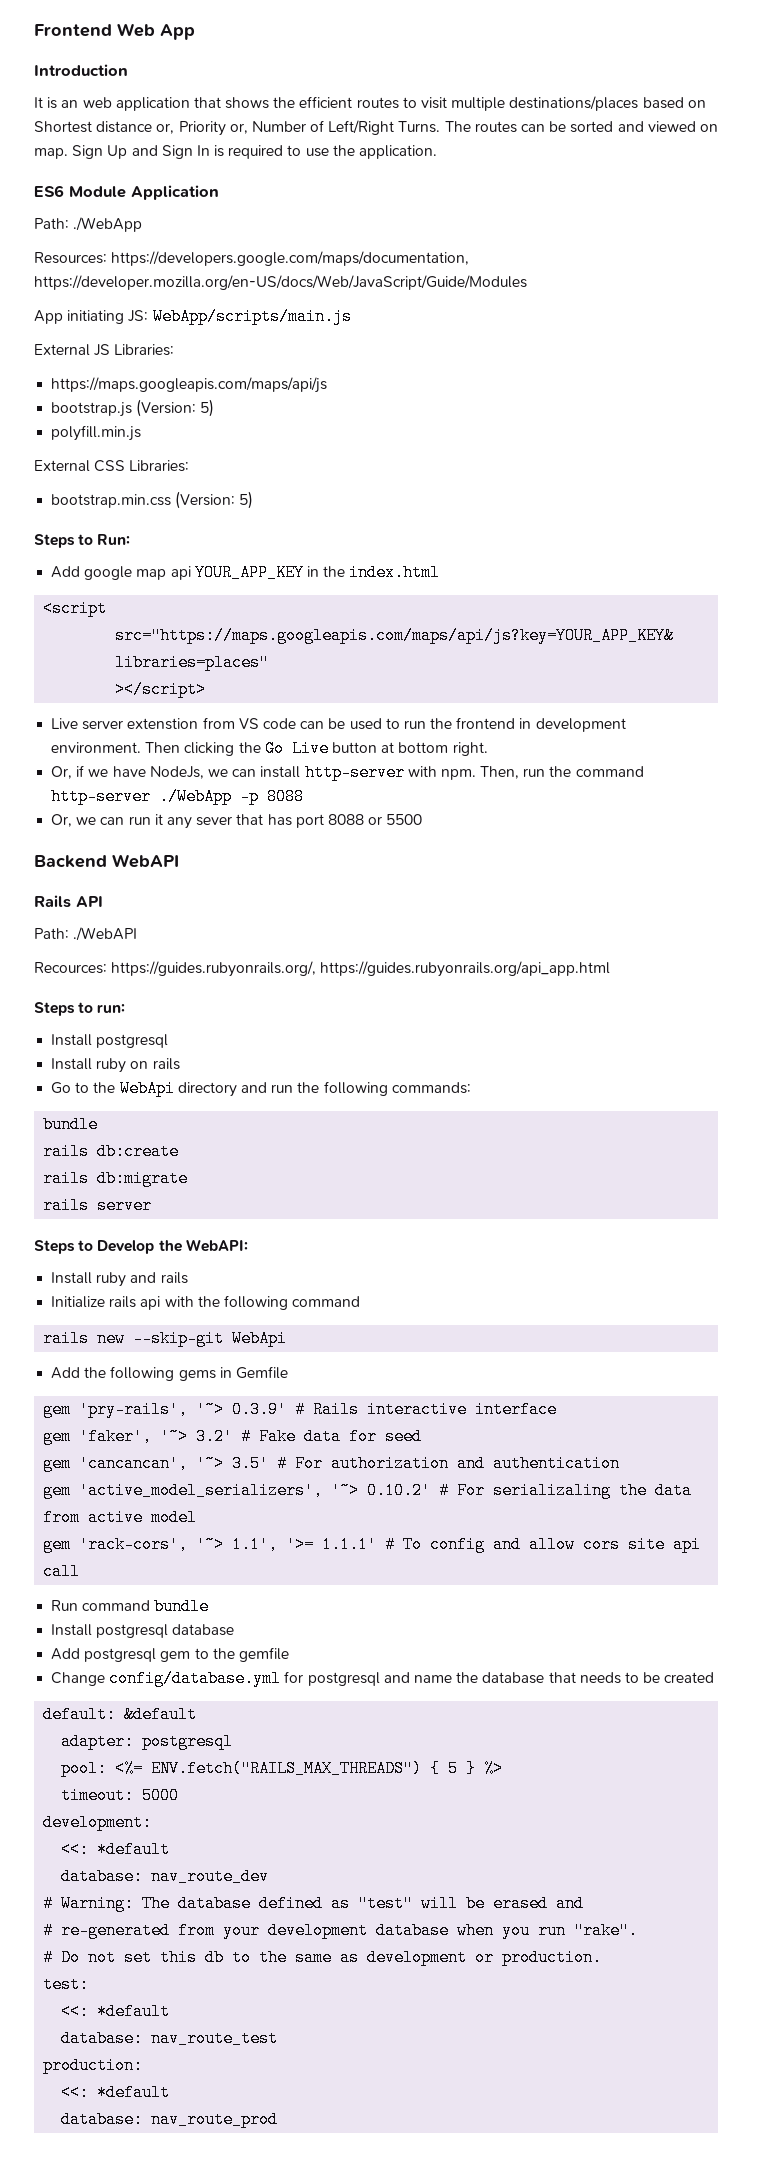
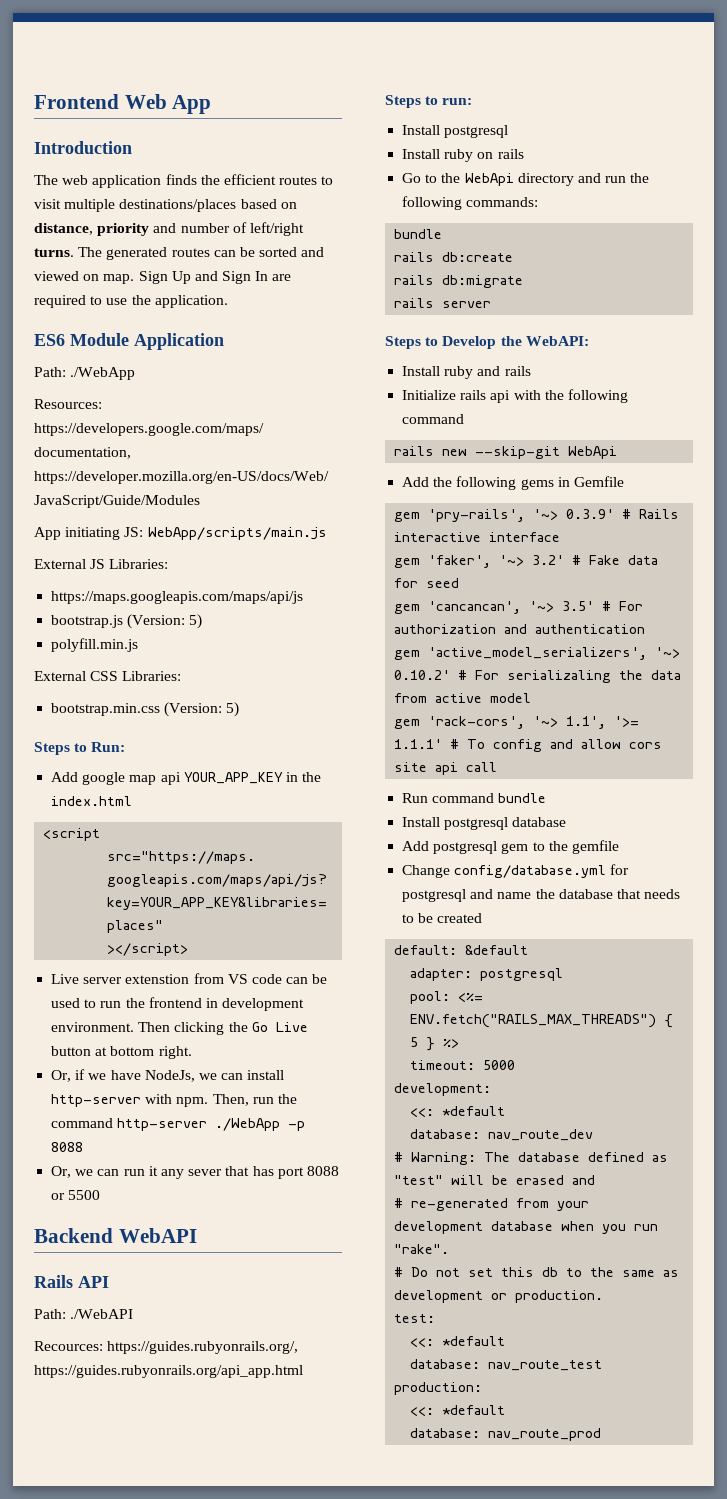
- It is an web application that shows the efficient routes to visit multiple destinations/places based on Shortest distance or, Priority or, Number of Left/Right Turns. The routes can be sorted and viewed on map.
+ The web application finds the efficient routes to visit multiple destinations/places based on distance, priority and number of left/right turns. The generated routes can be sorted and viewed on map.
- Sign Up and Sign In is required to use the application.
+ Sign Up and Sign In are required to use the application.

